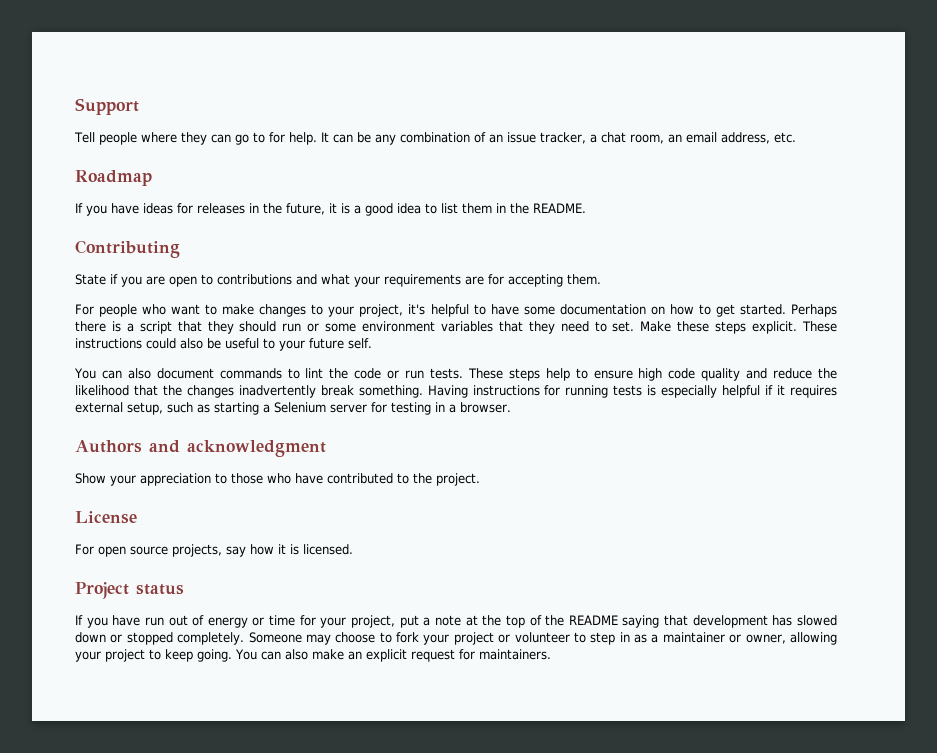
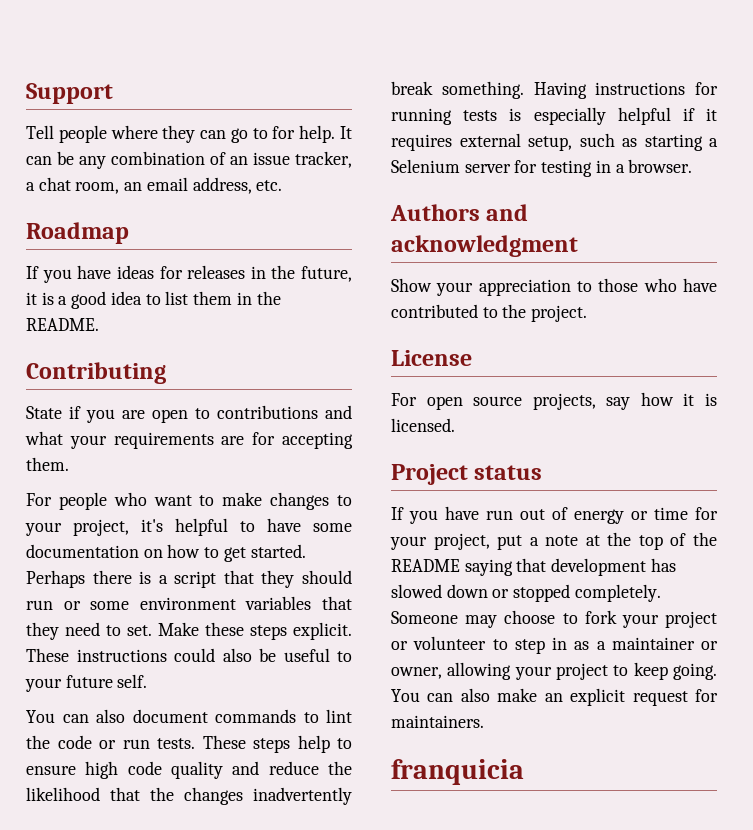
+ franquicia

